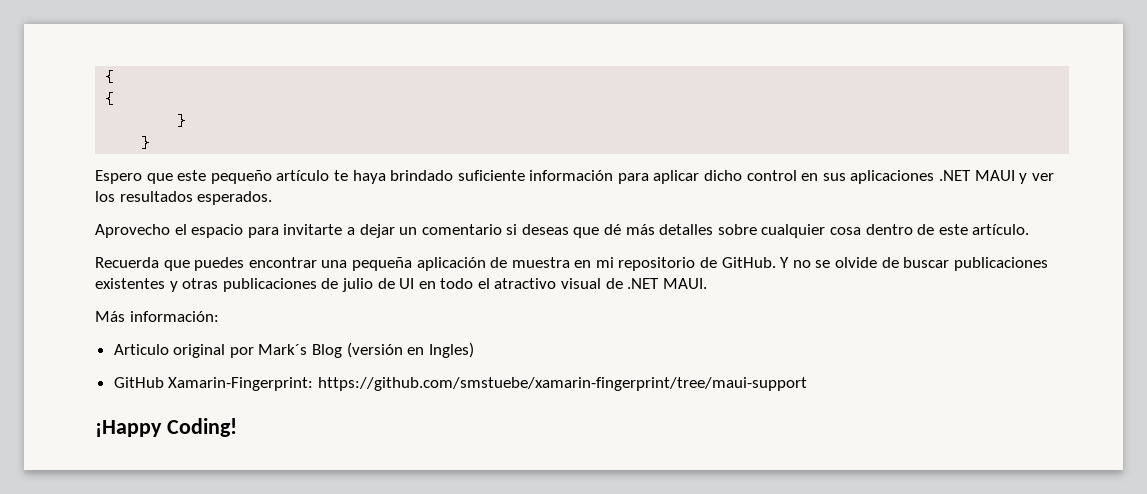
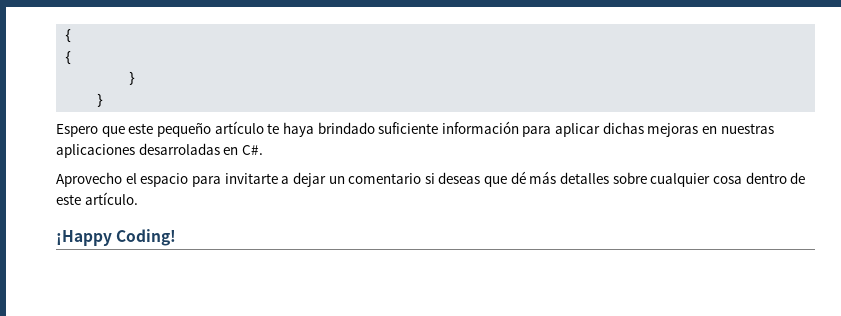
- Espero que este pequeño artículo te haya brindado suficiente información para aplicar dicho control en sus aplicaciones .NET MAUI y ver los resultados esperados.
+ Espero que este pequeño artículo te haya brindado suficiente información para aplicar dichas mejoras en nuestras aplicaciones desarroladas en C#.
- Recuerda que puedes encontrar una pequeña aplicación de muestra en mi repositorio de GitHub. Y no se olvide de buscar publicaciones existentes y otras publicaciones de julio de UI en todo el atractivo visual de .NET MAUI.
- Más información:
- Articulo original por Mark´s Blog (versión en Ingles)
- GitHub Xamarin-Fingerprint: https://github.com/smstuebe/xamarin-fingerprint/tree/maui-support

